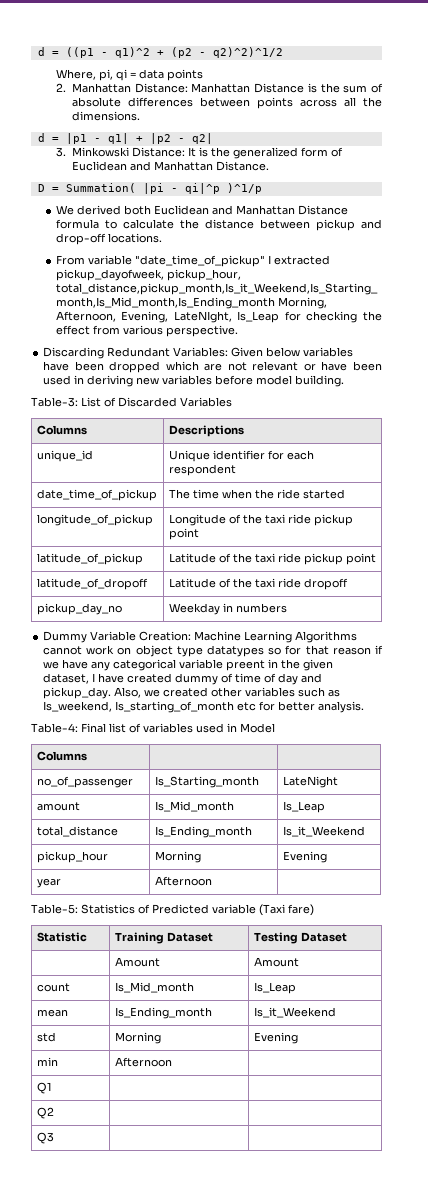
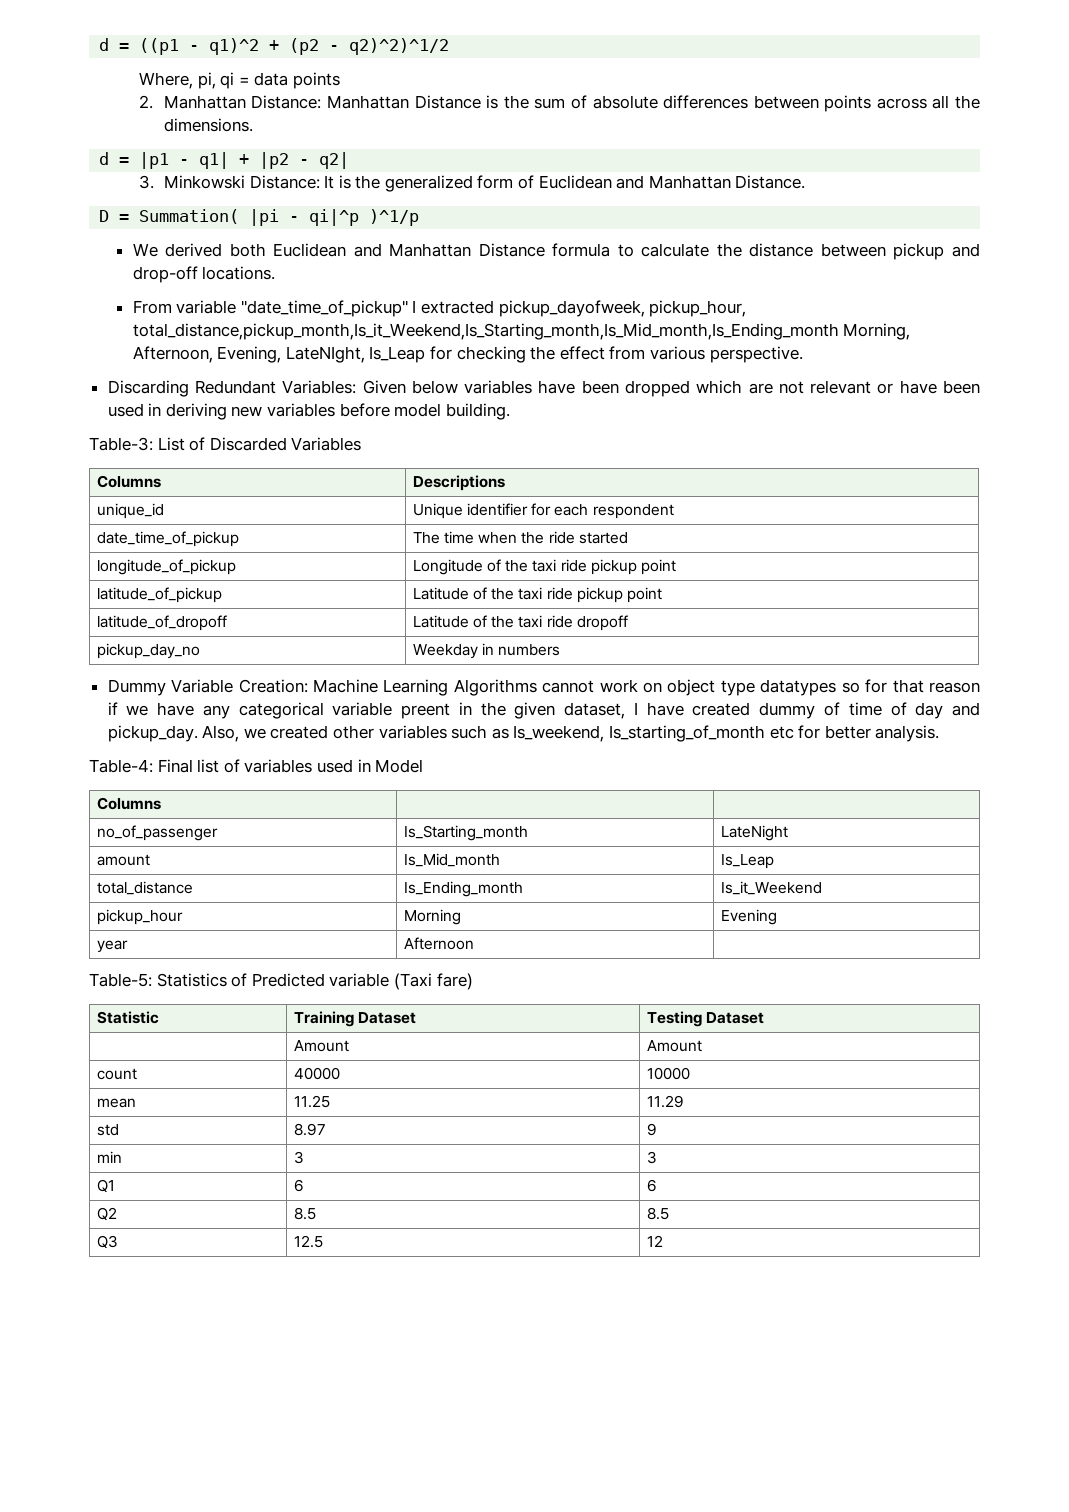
- count | Is_Mid_month | Is_Leap
+ count | 40000 | 10000
- mean | Is_Ending_month | Is_it_Weekend
+ mean | 11.25 | 11.29
- std | Morning | Evening
+ std | 8.97 | 9
- min | Afternoon |
+ min | 3 | 3
- Q1 | |
+ Q1 | 6 | 6
- Q2 | |
+ Q2 | 8.5 | 8.5
- Q3 | |
+ Q3 | 12.5 | 12

